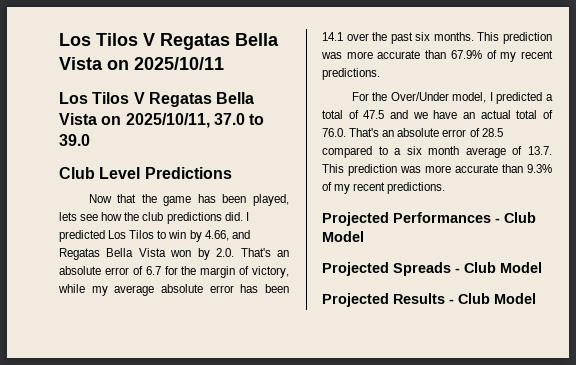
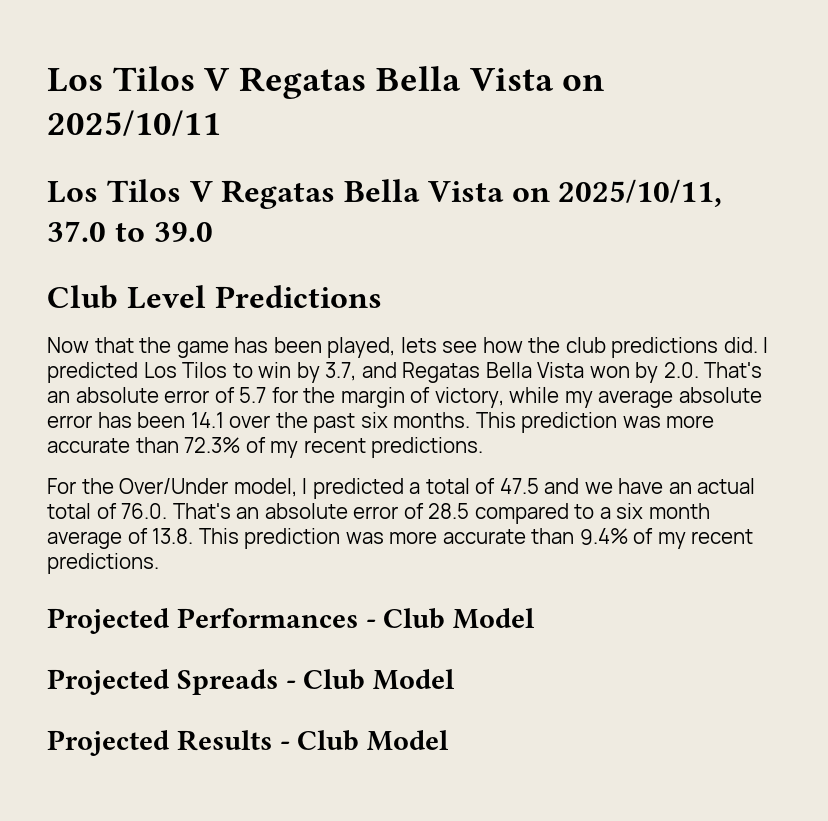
- I predicted Los Tilos to win by 4.66, and Regatas Bella Vista won by 2.0. That's an absolute error of 6.7 for the margin of victory, while my average absolute error has been 14.1 over the past six months.
+ I predicted Los Tilos to win by 3.7, and Regatas Bella Vista won by 2.0. That's an absolute error of 5.7 for the margin of victory, while my average absolute error has been 14.1 over the past six months.
- This prediction was more accurate than 67.9% of my recent predictions.
+ This prediction was more accurate than 72.3% of my recent predictions.
- For the Over/Under model, I predicted a total of 47.5 and we have an actual total of 76.0. That's an absolute error of 28.5 compared to a six month average of 13.7. This prediction was more accurate than 9.3% of my recent predictions.
+ For the Over/Under model, I predicted a total of 47.5 and we have an actual total of 76.0. That's an absolute error of 28.5 compared to a six month average of 13.8. This prediction was more accurate than 9.4% of my recent predictions.

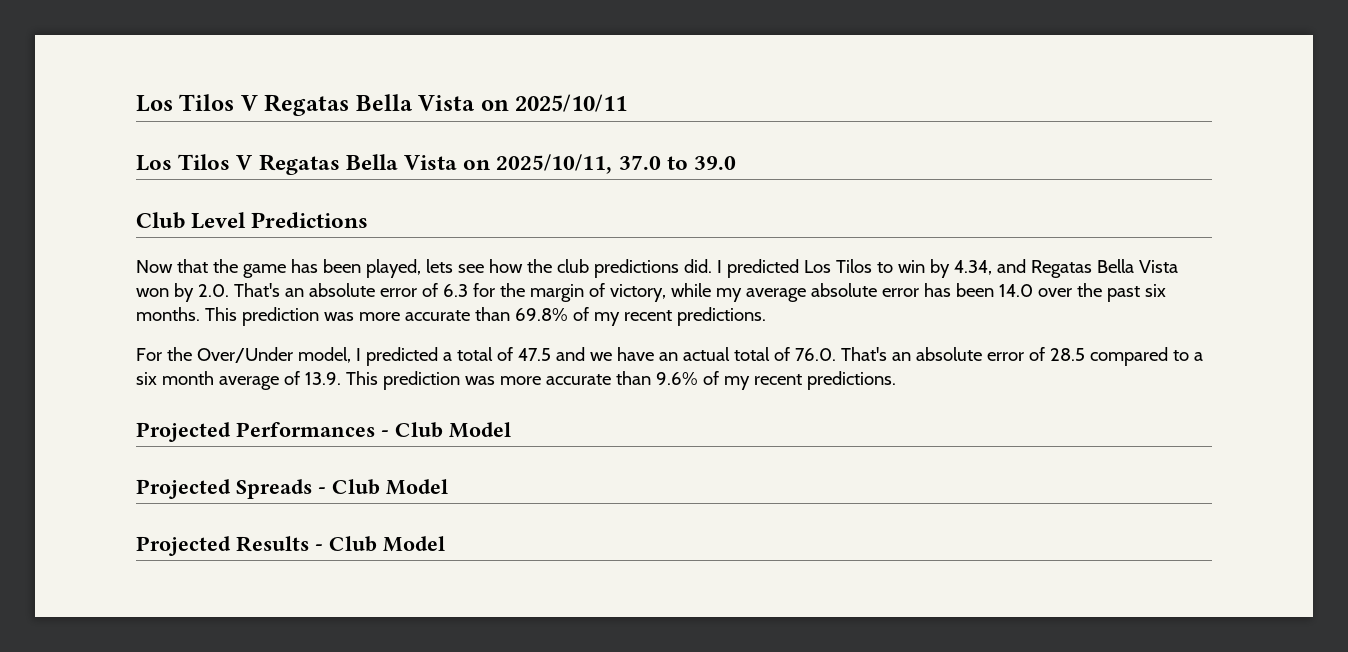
- I predicted Los Tilos to win by 3.7, and Regatas Bella Vista won by 2.0. That's an absolute error of 5.7 for the margin of victory, while my average absolute error has been 14.1 over the past six months.
+ I predicted Los Tilos to win by 4.34, and Regatas Bella Vista won by 2.0. That's an absolute error of 6.3 for the margin of victory, while my average absolute error has been 14.0 over the past six months.
- This prediction was more accurate than 72.3% of my recent predictions.
+ This prediction was more accurate than 69.8% of my recent predictions.
- For the Over/Under model, I predicted a total of 47.5 and we have an actual total of 76.0. That's an absolute error of 28.5 compared to a six month average of 13.8. This prediction was more accurate than 9.4% of my recent predictions.
+ For the Over/Under model, I predicted a total of 47.5 and we have an actual total of 76.0. That's an absolute error of 28.5 compared to a six month average of 13.9. This prediction was more accurate than 9.6% of my recent predictions.

